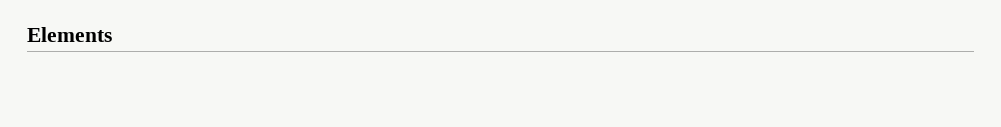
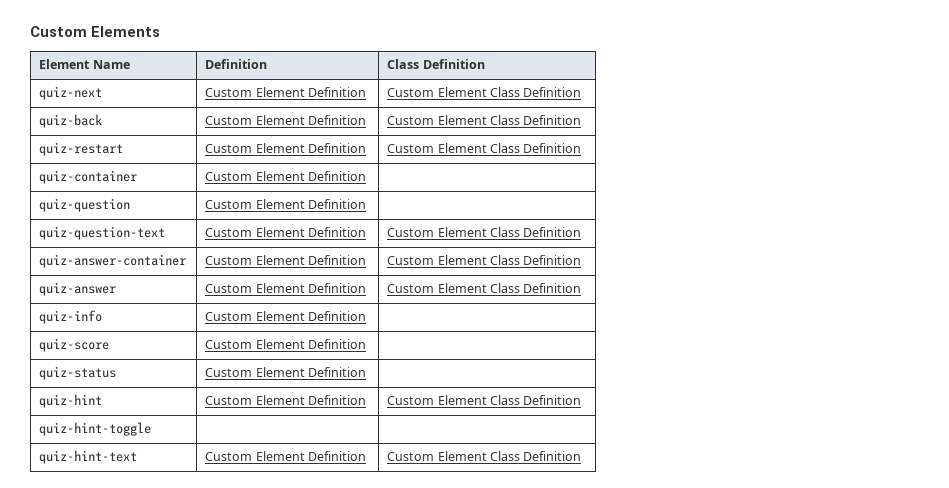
- Elements
+ Custom Elements
+ Element Name | Definition | Class Definition
+ quiz-next | Custom Element Definition | Custom Element Class Definition
+ quiz-back | Custom Element Definition | Custom Element Class Definition
+ quiz-restart | Custom Element Definition | Custom Element Class Definition
+ quiz-container | Custom Element Definition |
+ quiz-question | Custom Element Definition |
+ quiz-question-text | Custom Element Definition | Custom Element Class Definition
+ quiz-answer-container | Custom Element Definition | Custom Element Class Definition
+ quiz-answer | Custom Element Definition | Custom Element Class Definition
+ quiz-info | Custom Element Definition |
+ quiz-score | Custom Element Definition |
+ quiz-status | Custom Element Definition |
+ quiz-hint | Custom Element Definition | Custom Element Class Definition
+ quiz-hint-toggle | |
+ quiz-hint-text | Custom Element Definition | Custom Element Class Definition

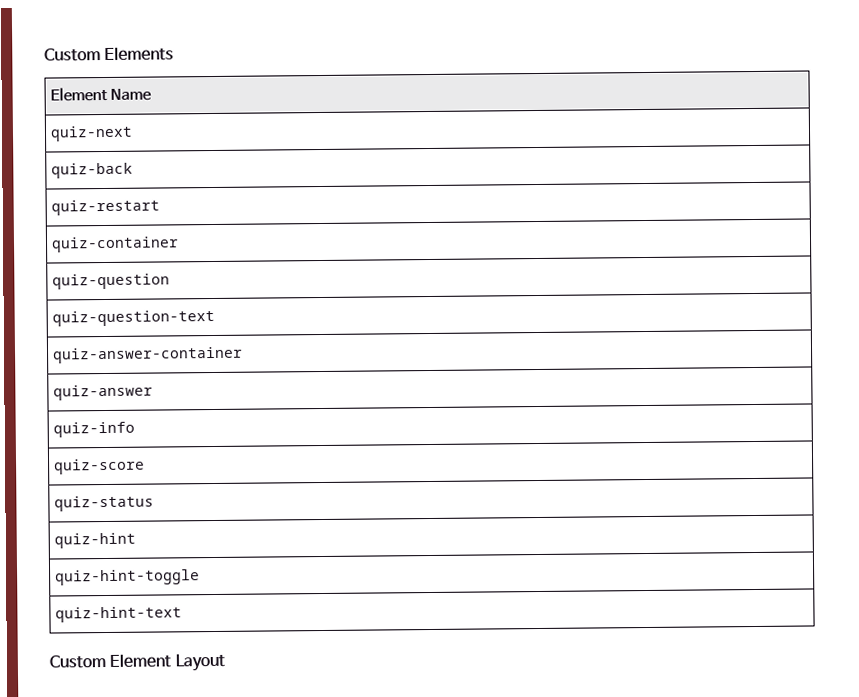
- Element Name | Definition | Class Definition
- quiz-next | Custom Element Definition | Custom Element Class Definition
- quiz-back | Custom Element Definition | Custom Element Class Definition
- quiz-restart | Custom Element Definition | Custom Element Class Definition
- quiz-container | Custom Element Definition |
- quiz-question | Custom Element Definition |
- quiz-question-text | Custom Element Definition | Custom Element Class Definition
- quiz-answer-container | Custom Element Definition | Custom Element Class Definition
- quiz-answer | Custom Element Definition | Custom Element Class Definition
- quiz-info | Custom Element Definition |
- quiz-score | Custom Element Definition |
- quiz-status | Custom Element Definition |
- quiz-hint | Custom Element Definition | Custom Element Class Definition
- quiz-hint-toggle | |
- quiz-hint-text | Custom Element Definition | Custom Element Class Definition
+ Element Name
+ quiz-next
+ quiz-back
+ quiz-restart
+ quiz-container
+ quiz-question
+ quiz-question-text
+ quiz-answer-container
+ quiz-answer
+ quiz-info
+ quiz-score
+ quiz-status
+ quiz-hint
+ quiz-hint-toggle
+ quiz-hint-text
+ Custom Element Layout

